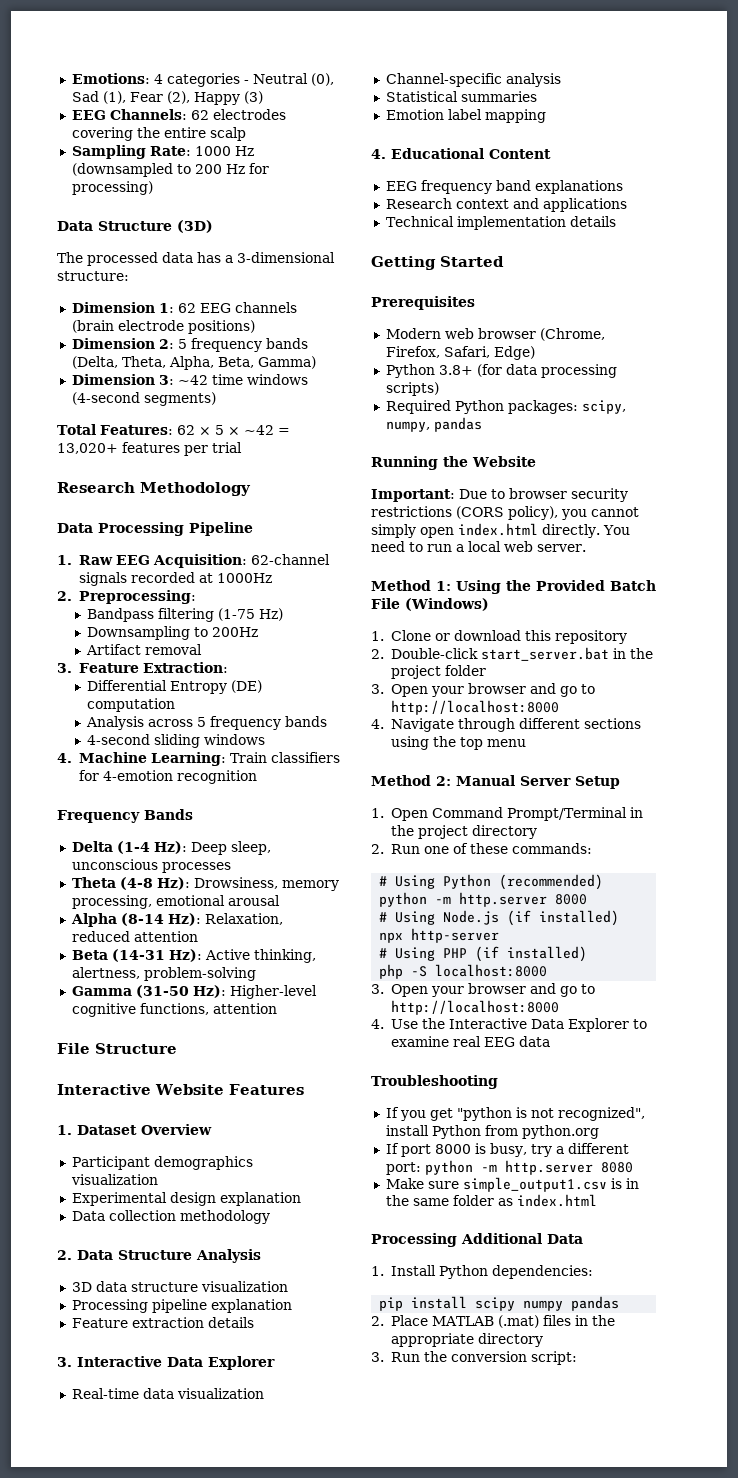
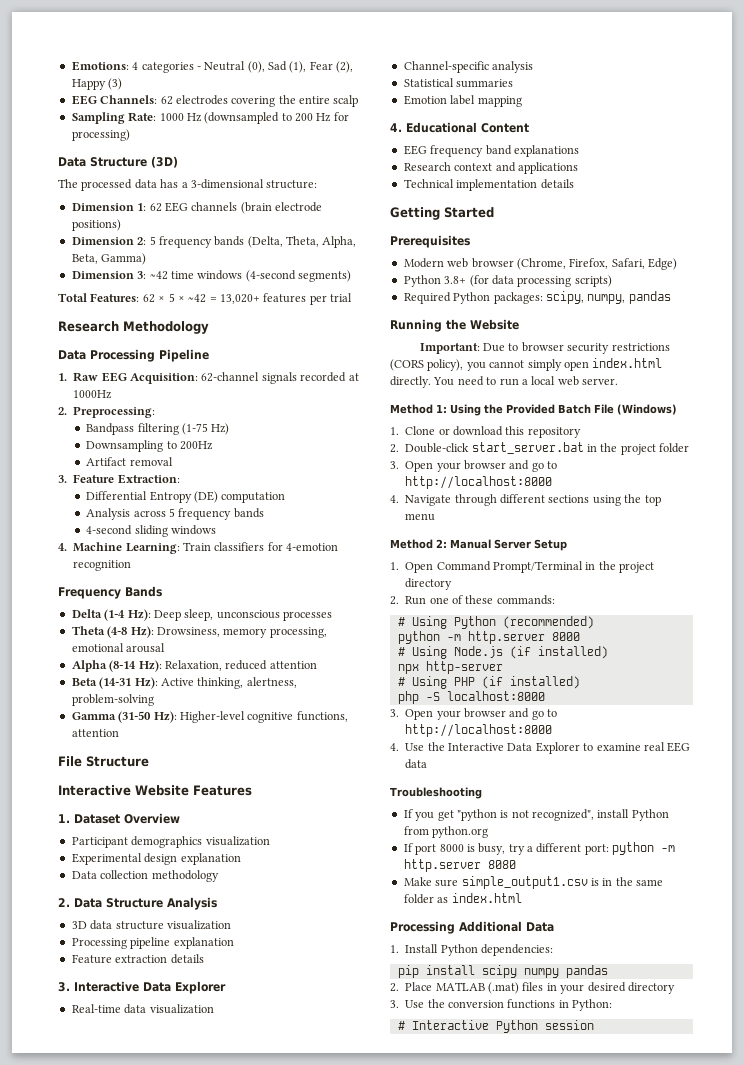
- 2. Place MATLAB (.mat) files in the appropriate directory
+ 2. Place MATLAB (.mat) files in your desired directory
- 3. Run the conversion script:
+ 3. Use the conversion functions in Python:
+ # Interactive Python session

